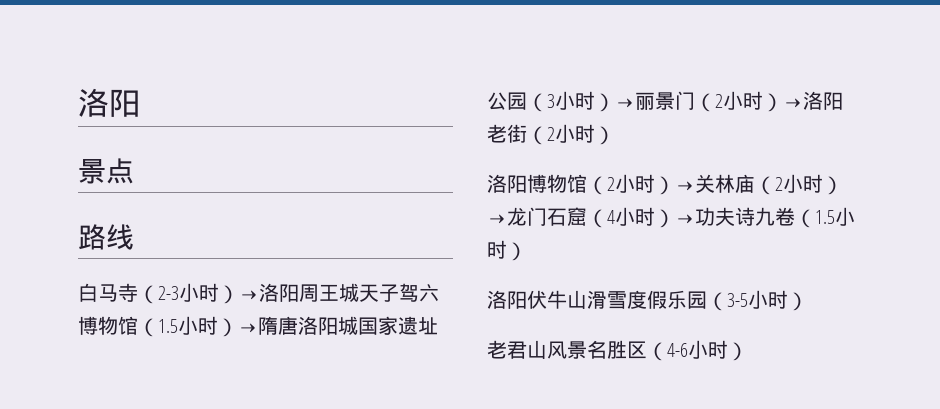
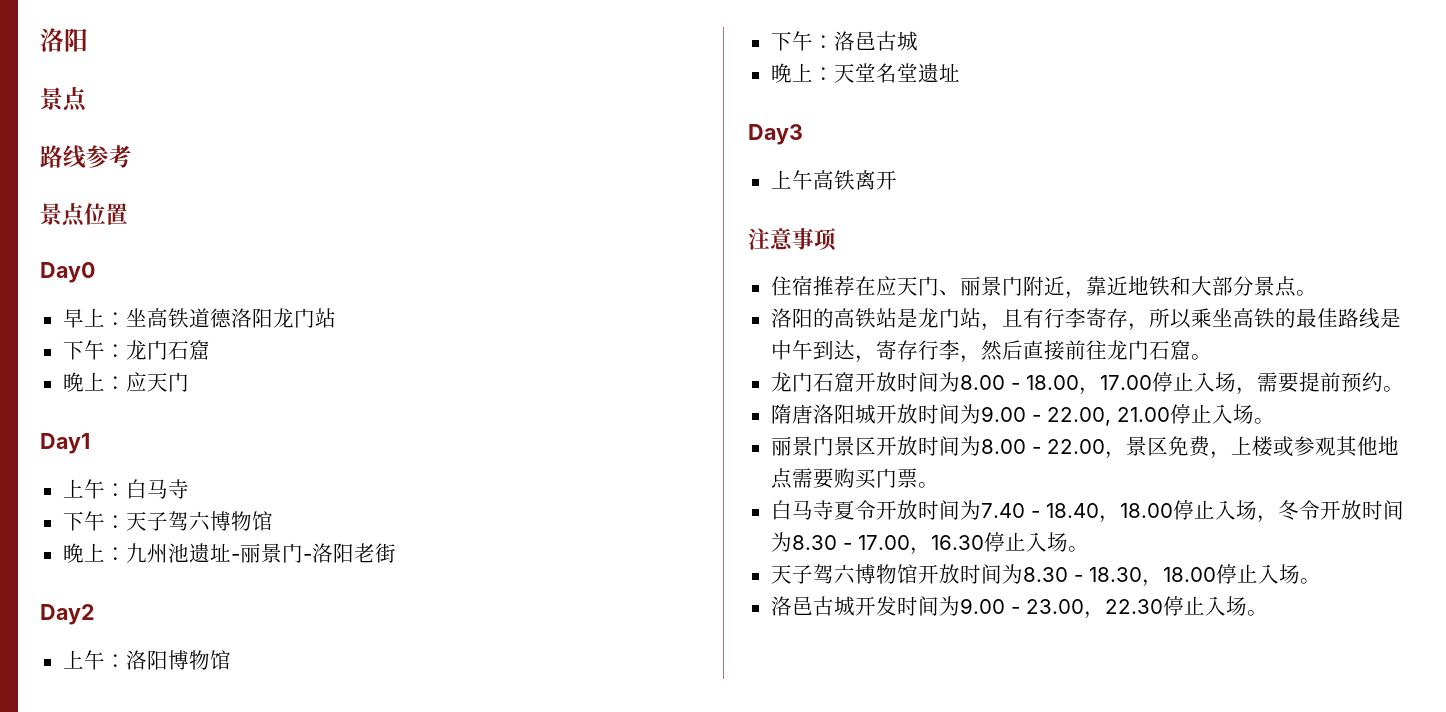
- 路线
- 白马寺（2-3小时）→洛阳周王城天子驾六博物馆（1.5小时）→隋唐洛阳城国家遗址公园（3小时）→丽景门（2小时）→洛阳老街（2小时）
- 洛阳博物馆（2小时）→关林庙（2小时）→龙门石窟（4小时）→功夫诗九卷（1.5小时）
- 洛阳伏牛山滑雪度假乐园（3-5小时）
- 老君山风景名胜区（4-6小时）
+ 路线参考
+ 景点位置
+ Day0
+ 早上：坐高铁道德洛阳龙门站
+ 下午：龙门石窟
+ 晚上：应天门
+ Day1
+ 上午：白马寺
+ 下午：天子驾六博物馆
+ 晚上：九州池遗址-丽景门-洛阳老街
+ Day2
+ 上午：洛阳博物馆
+ 下午：洛邑古城
+ 晚上：天堂名堂遗址
+ Day3
+ 上午高铁离开
+ 注意事项
+ 住宿推荐在应天门、丽景门附近，靠近地铁和大部分景点。
+ 洛阳的高铁站是龙门站，且有行李寄存，所以乘坐高铁的最佳路线是中午到达，寄存行李，然后直接前往龙门石窟。
+ 龙门石窟开放时间为8.00 - 18.00，17.00停止入场，需要提前预约。
+ 隋唐洛阳城开放时间为9.00 - 22.00, 21.00停止入场。
+ 丽景门景区开放时间为8.00 - 22.00，景区免费，上楼或参观其他地点需要购买门票。
+ 白马寺夏令开放时间为7.40 - 18.40，18.00停止入场，冬令开放时间为8.30 - 17.00，16.30停止入场。
+ 天子驾六博物馆开放时间为8.30 - 18.30，18.00停止入场。
+ 洛邑古城开发时间为9.00 - 23.00，22.30停止入场。

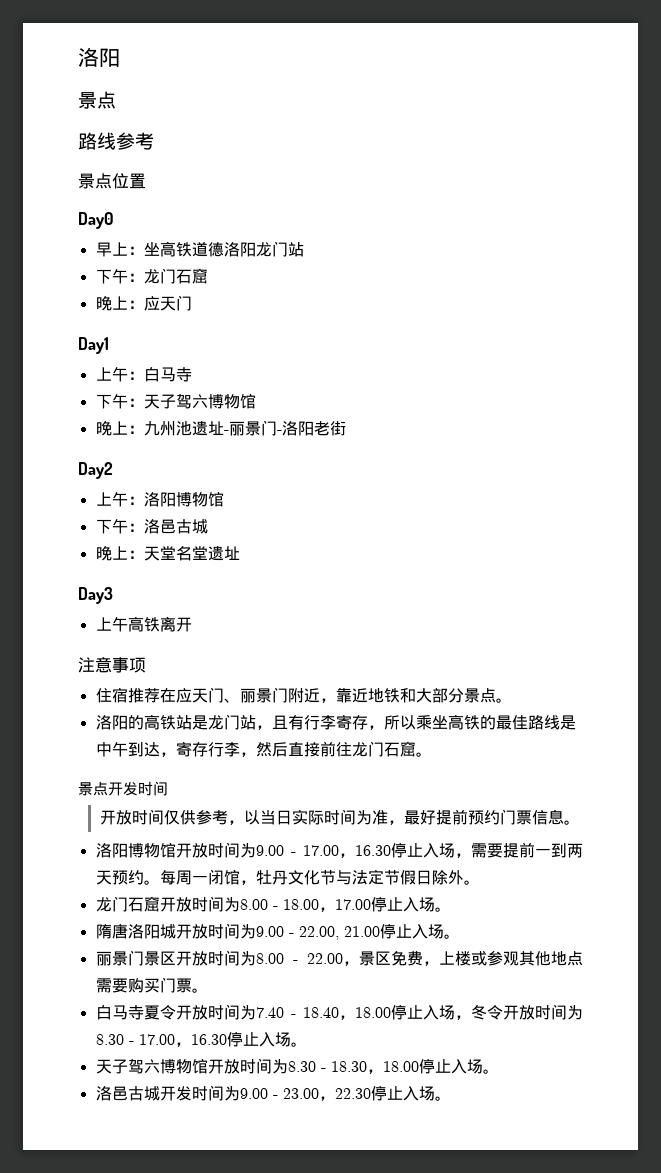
+ 景点开发时间
+ 开放时间仅供参考，以当日实际时间为准，最好提前预约门票信息。
+ 洛阳博物馆开放时间为9.00 - 17.00，16.30停止入场，需要提前一到两天预约。每周一闭馆，牡丹文化节与法定节假日除外。
- 龙门石窟开放时间为8.00 - 18.00，17.00停止入场，需要提前预约。
+ 龙门石窟开放时间为8.00 - 18.00，17.00停止入场。

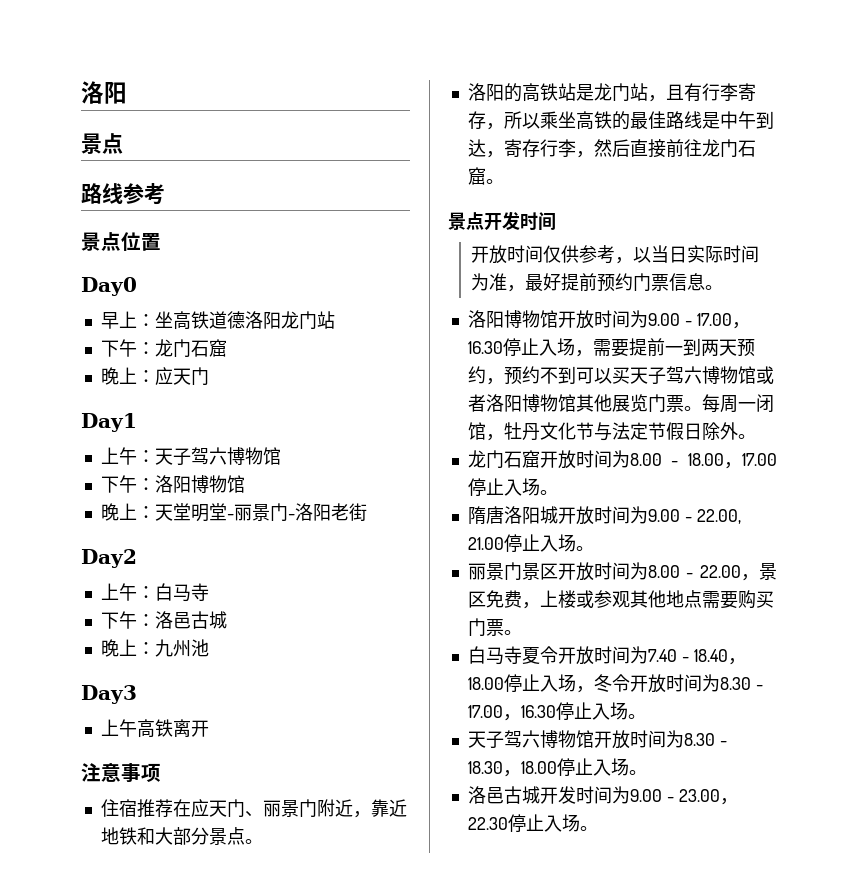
- 上午：白马寺
- 下午：天子驾六博物馆
- 晚上：九州池遗址-丽景门-洛阳老街
+ 上午：天子驾六博物馆
+ 下午：洛阳博物馆
+ 晚上：天堂明堂-丽景门-洛阳老街
- 上午：洛阳博物馆
+ 上午：白马寺
- 晚上：天堂名堂遗址
+ 晚上：九州池
- 洛阳博物馆开放时间为9.00 - 17.00，16.30停止入场，需要提前一到两天预约。
+ 洛阳博物馆开放时间为9.00 - 17.00，16.30停止入场，需要提前一到两天预约，预约不到可以买天子驾六博物馆或者洛阳博物馆其他展览门票。

